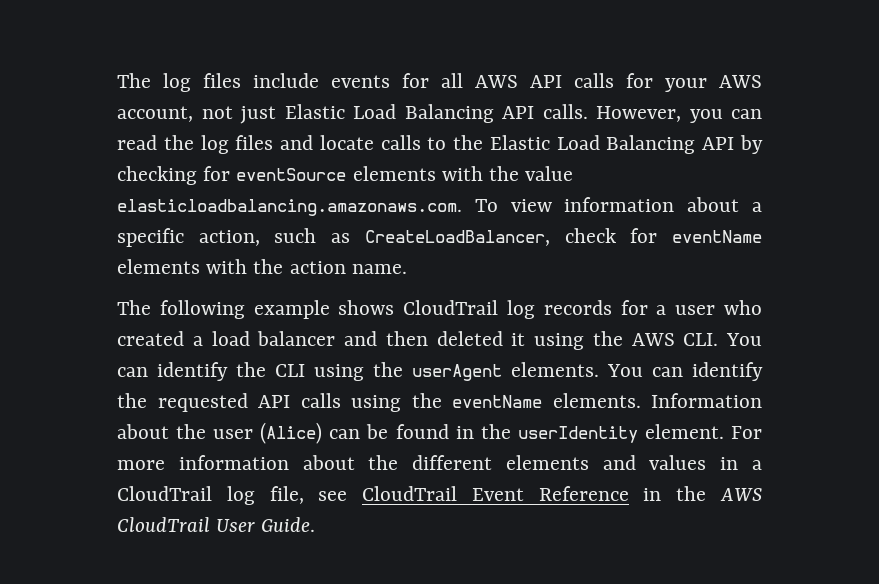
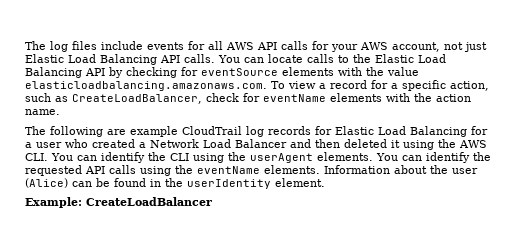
- However, you can read the log files and locate calls to the Elastic Load Balancing API by checking for eventSource elements with the value elasticloadbalancing.amazonaws.com. To view information about a specific action, such as CreateLoadBalancer, check for eventName elements with the action name.
+ You can locate calls to the Elastic Load Balancing API by checking for eventSource elements with the value elasticloadbalancing.amazonaws.com. To view a record for a specific action, such as CreateLoadBalancer, check for eventName elements with the action name.
- The following example shows CloudTrail log records for a user who created a load balancer and then deleted it using the AWS CLI. You can identify the CLI using the userAgent elements.
+ The following are example CloudTrail log records for Elastic Load Balancing for a user who created a Network Load Balancer and then deleted it using the AWS CLI. You can identify the CLI using the userAgent elements.
- Information about the user (Alice) can be found in the userIdentity element. For more information about the different elements and values in a CloudTrail log file, see CloudTrail Event Reference in the AWS CloudTrail User Guide.
+ Information about the user (Alice) can be found in the userIdentity element.
+ Example: CreateLoadBalancer

